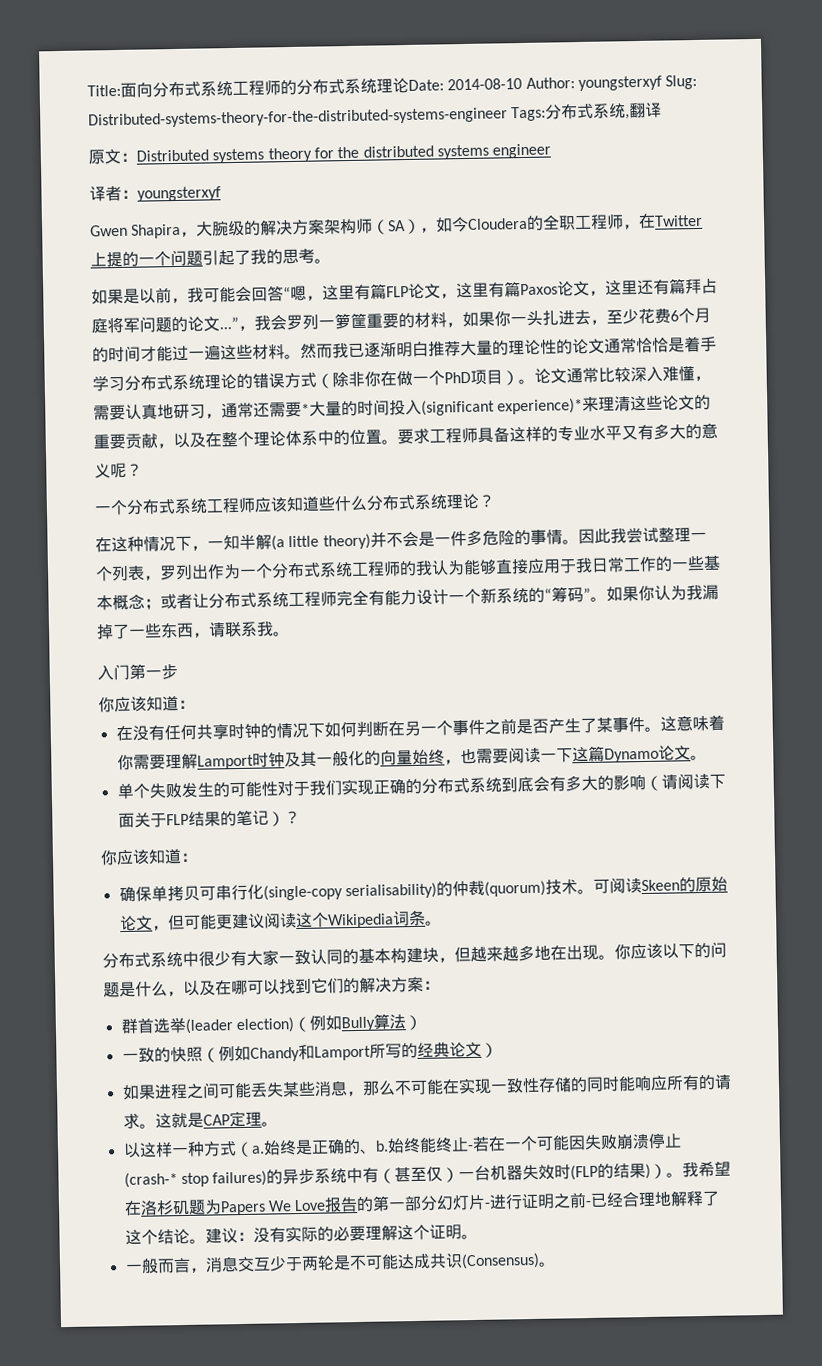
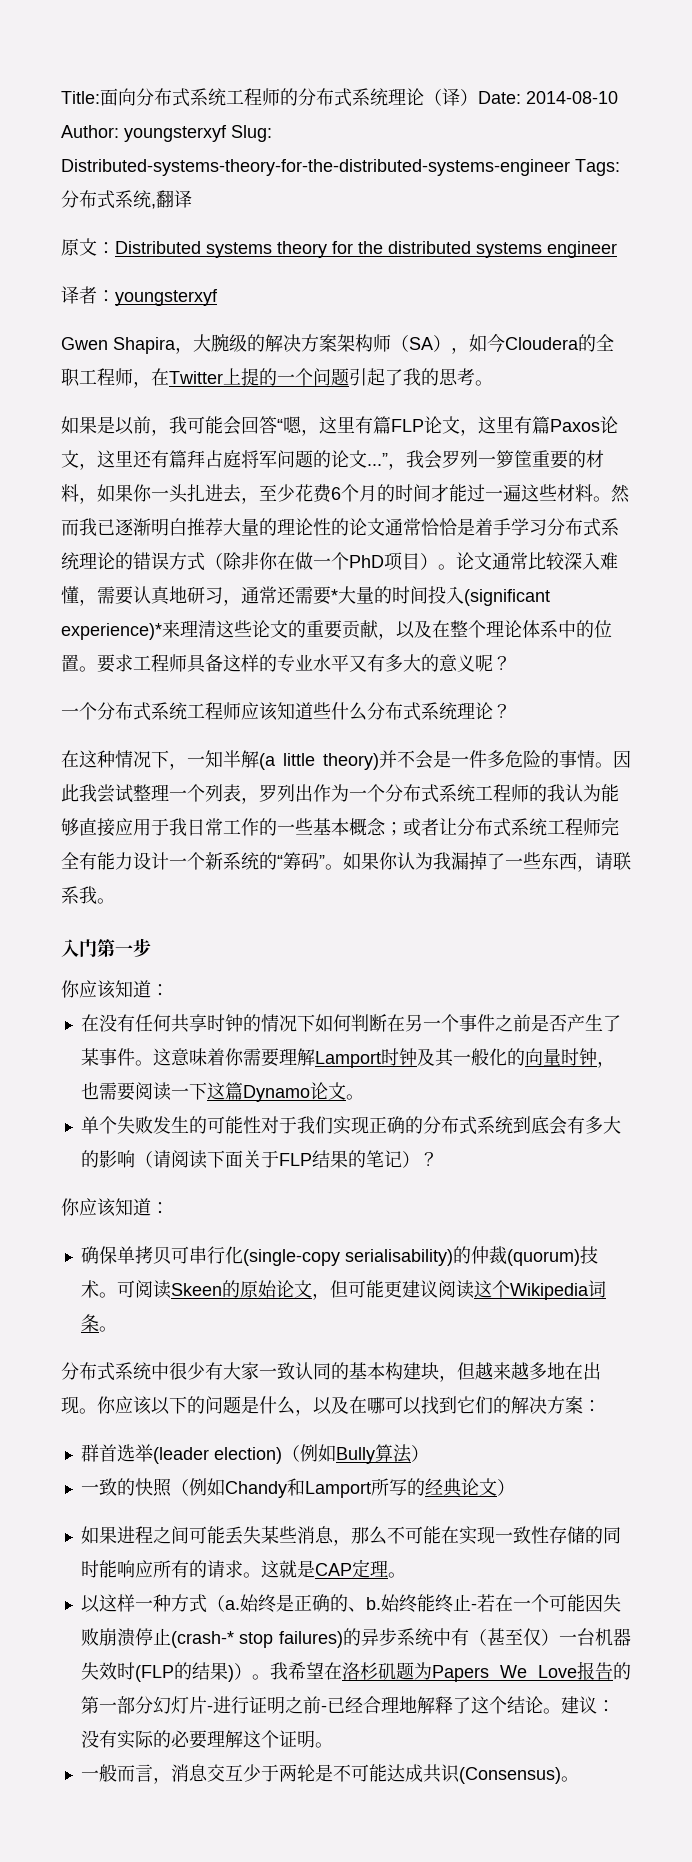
- Title:面向分布式系统工程师的分布式系统理论Date: 2014-08-10 Author: youngsterxyf Slug: Distributed-systems-theory-for-the-distributed-systems-engineer Tags:分布式系统,翻译
+ Title:面向分布式系统工程师的分布式系统理论（译）Date: 2014-08-10 Author: youngsterxyf Slug: Distributed-systems-theory-for-the-distributed-systems-engineer Tags:分布式系统,翻译
- 这意味着你需要理解Lamport时钟及其一般化的向量始终，也需要阅读一下这篇Dynamo论文。
+ 这意味着你需要理解Lamport时钟及其一般化的向量时钟，也需要阅读一下这篇Dynamo论文。

